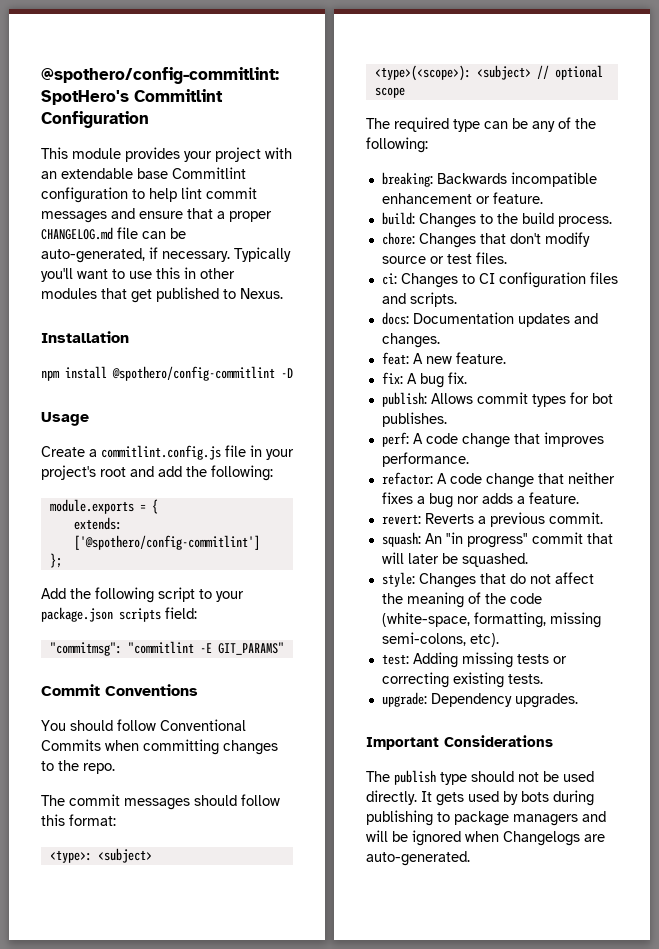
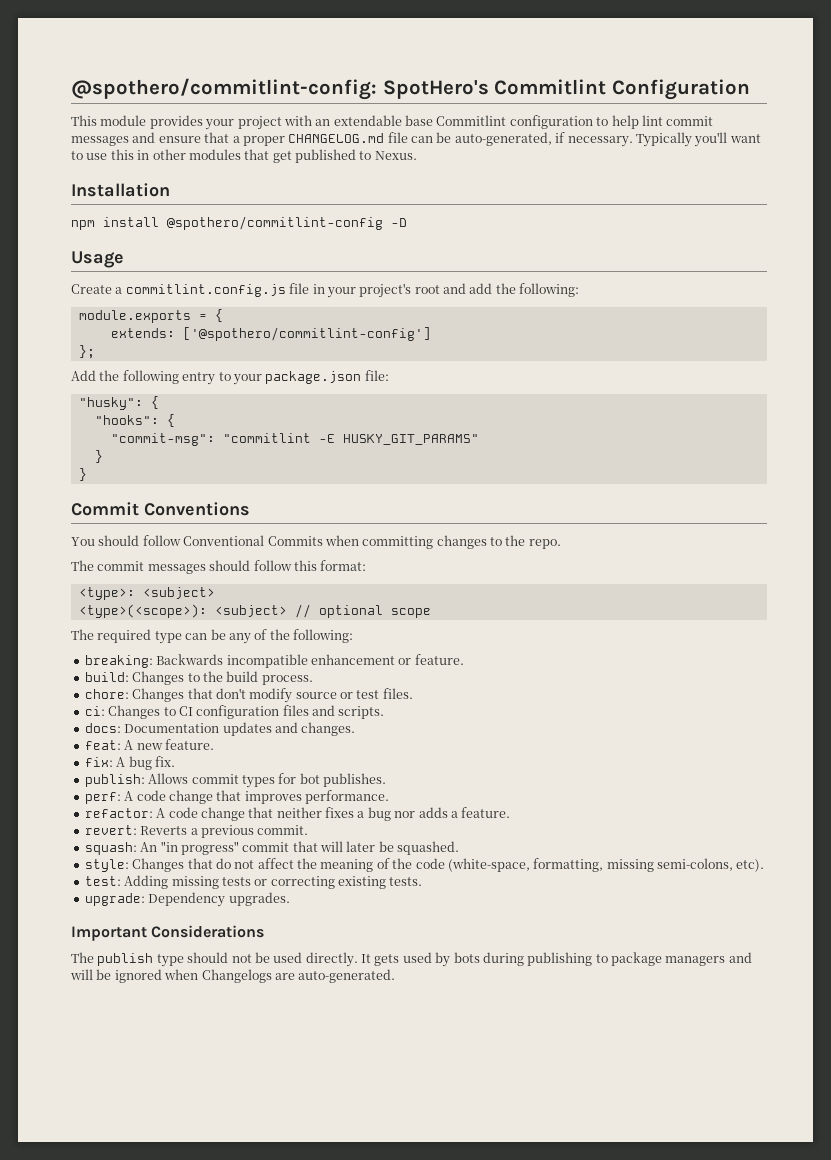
- @spothero/config-commitlint: SpotHero's Commitlint Configuration
+ @spothero/commitlint-config: SpotHero's Commitlint Configuration
- npm install @spothero/config-commitlint -D
+ npm install @spothero/commitlint-config -D
- extends: ['@spothero/config-commitlint']
+ extends: ['@spothero/commitlint-config']
- Add the following script to your package.json scripts field:
- "commitmsg": "commitlint -E GIT_PARAMS"
+ Add the following entry to your package.json file:
+ "husky": {
+ "hooks": {
+ "commit-msg": "commitlint -E HUSKY_GIT_PARAMS"
+ }
+ }

